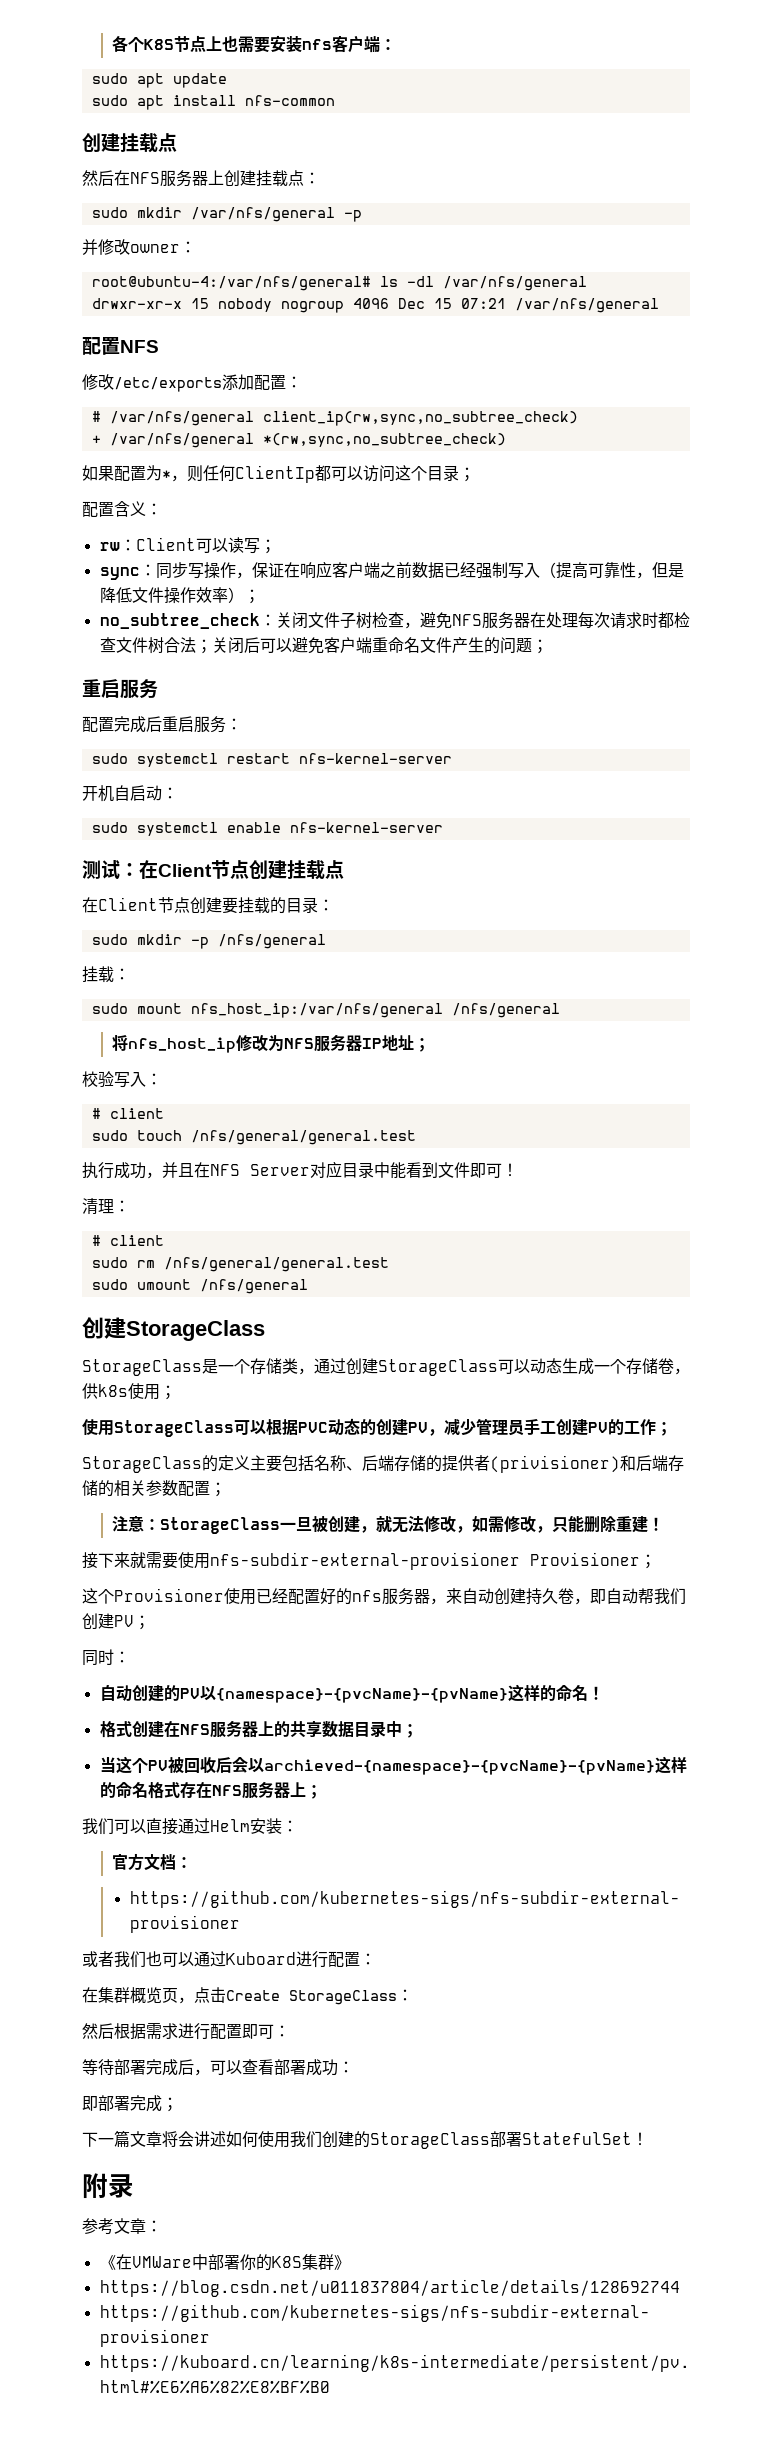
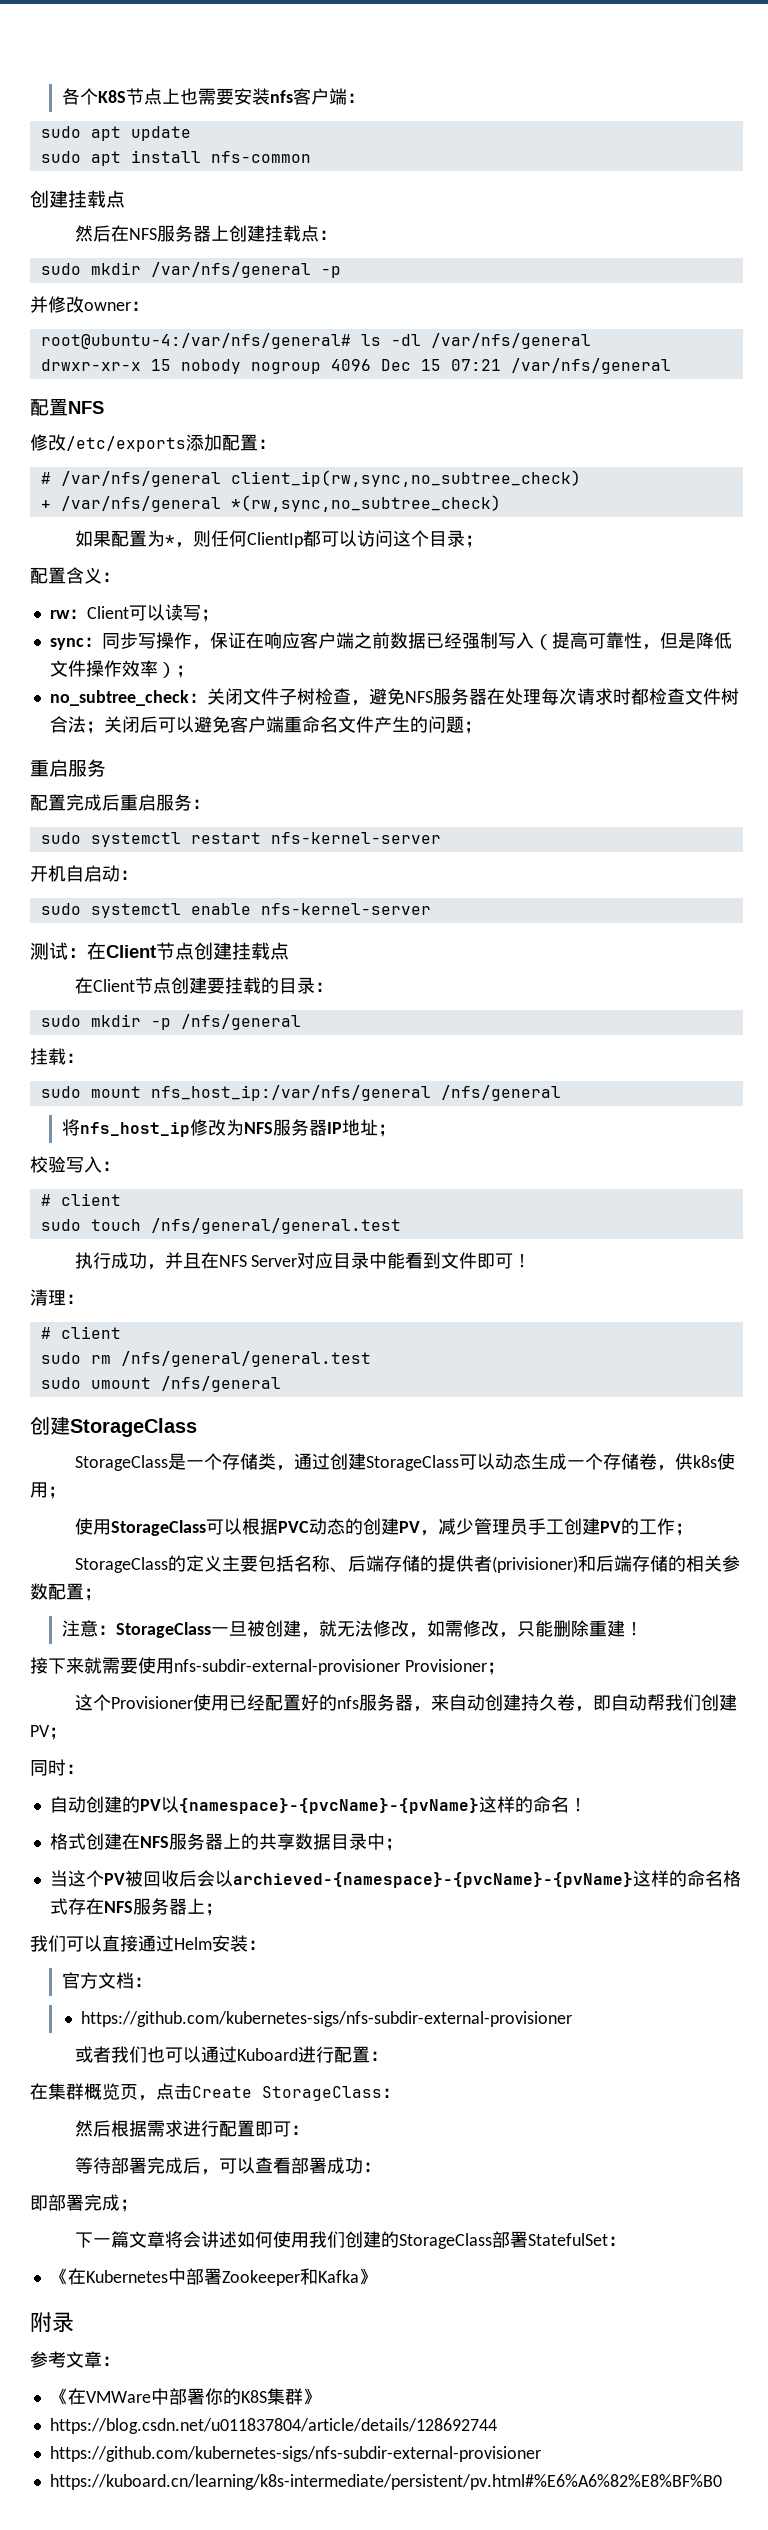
- 下一篇文章将会讲述如何使用我们创建的StorageClass部署StatefulSet！
+ 下一篇文章将会讲述如何使用我们创建的StorageClass部署StatefulSet：
+ 《在Kubernetes中部署Zookeeper和Kafka》

